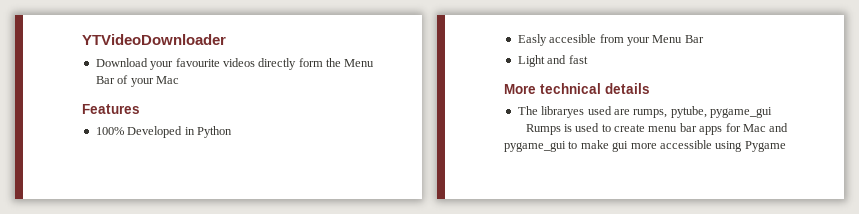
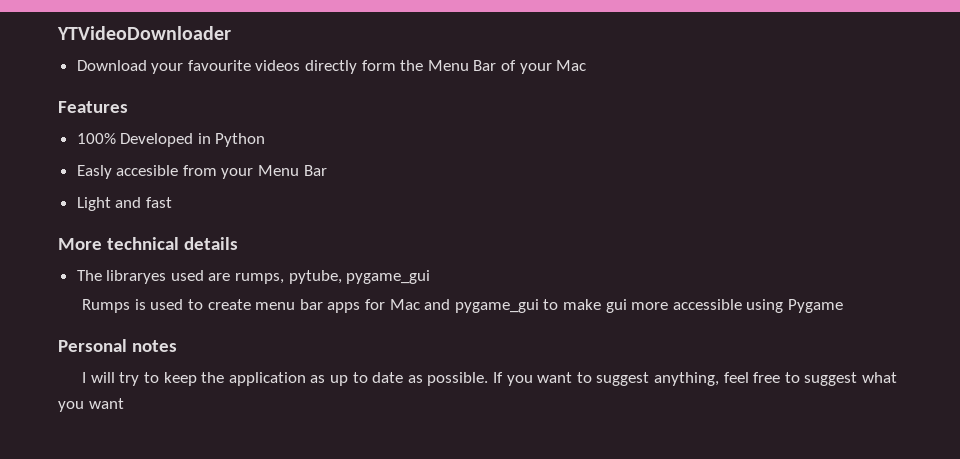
+ Personal notes
+ I will try to keep the application as up to date as possible. If you want to suggest anything, feel free to suggest what you want

